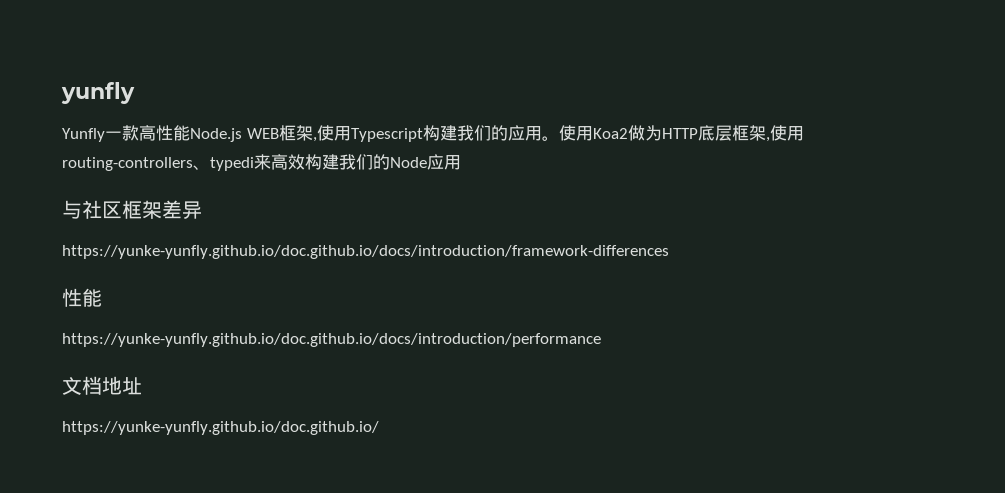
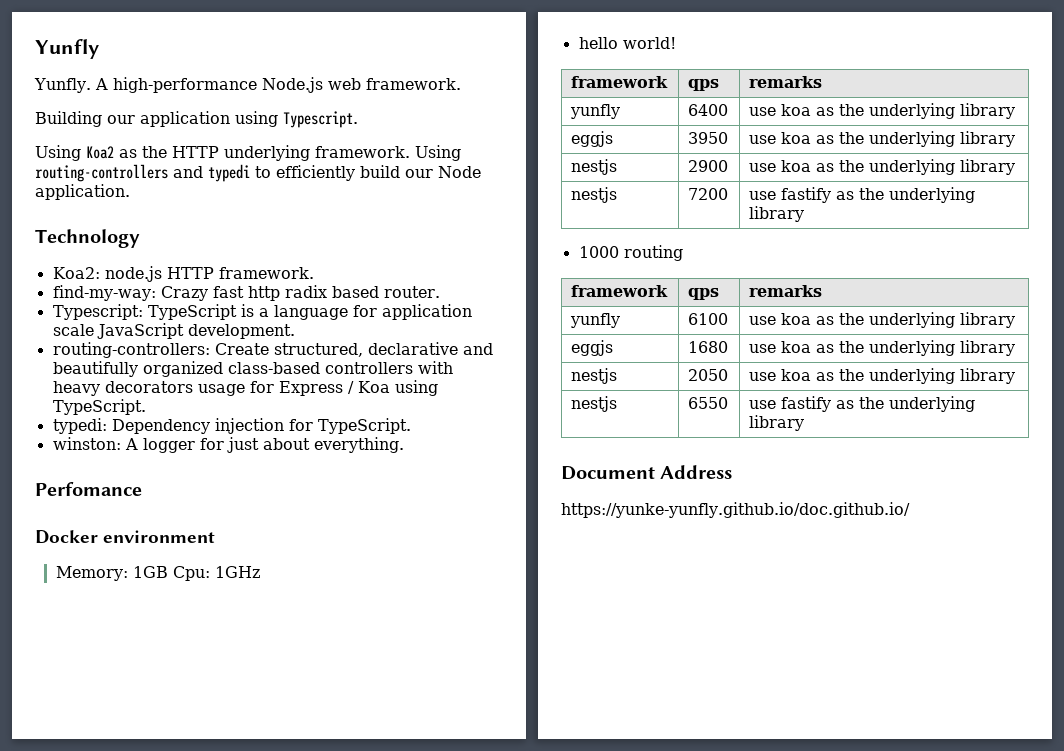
- yunfly
- Yunfly一款高性能Node.js WEB框架,使用Typescript构建我们的应用。使用Koa2做为HTTP底层框架,使用routing-controllers、typedi来高效构建我们的Node应用
- 与社区框架差异
- https://yunke-yunfly.github.io/doc.github.io/docs/introduction/framework-differences
- 性能
- https://yunke-yunfly.github.io/doc.github.io/docs/introduction/performance
- 文档地址
+ Yunfly
+ Yunfly. A high-performance Node.js web framework.
+ Building our application using Typescript.
+ Using Koa2 as the HTTP underlying framework. Using routing-controllers and typedi to efficiently build our Node application.
+ Technology
+ Koa2: node.js HTTP framework.
+ find-my-way: Crazy fast http radix based router.
+ Typescript: TypeScript is a language for application scale JavaScript development.
+ routing-controllers: Create structured, declarative and beautifully organized class-based controllers with heavy decorators usage for Express / Koa using TypeScript.
+ typedi: Dependency injection for TypeScript.
+ winston: A logger for just about everything.
+ Perfomance
+ Docker environment
+ Memory: 1GB Cpu: 1GHz
+ hello world!
+ framework | qps | remarks
+ yunfly | 6400 | use koa as the underlying library
+ eggjs | 3950 | use koa as the underlying library
+ nestjs | 2900 | use koa as the underlying library
+ nestjs | 7200 | use fastify as the underlying library
+ 1000 routing
+ framework | qps | remarks
+ yunfly | 6100 | use koa as the underlying library
+ eggjs | 1680 | use koa as the underlying library
+ nestjs | 2050 | use koa as the underlying library
+ nestjs | 6550 | use fastify as the underlying library
+ Document Address

